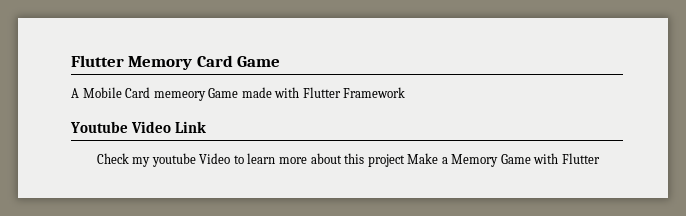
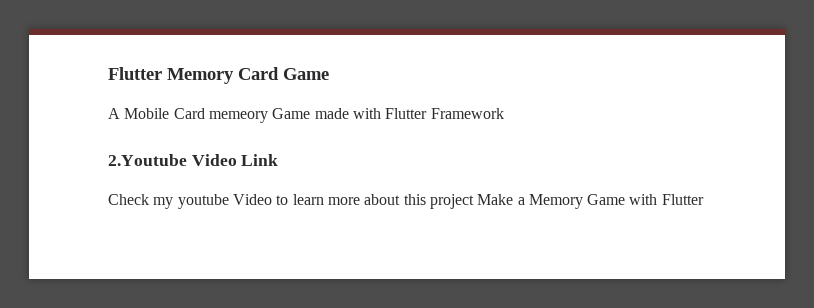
- Youtube Video Link
+ 2.Youtube Video Link

